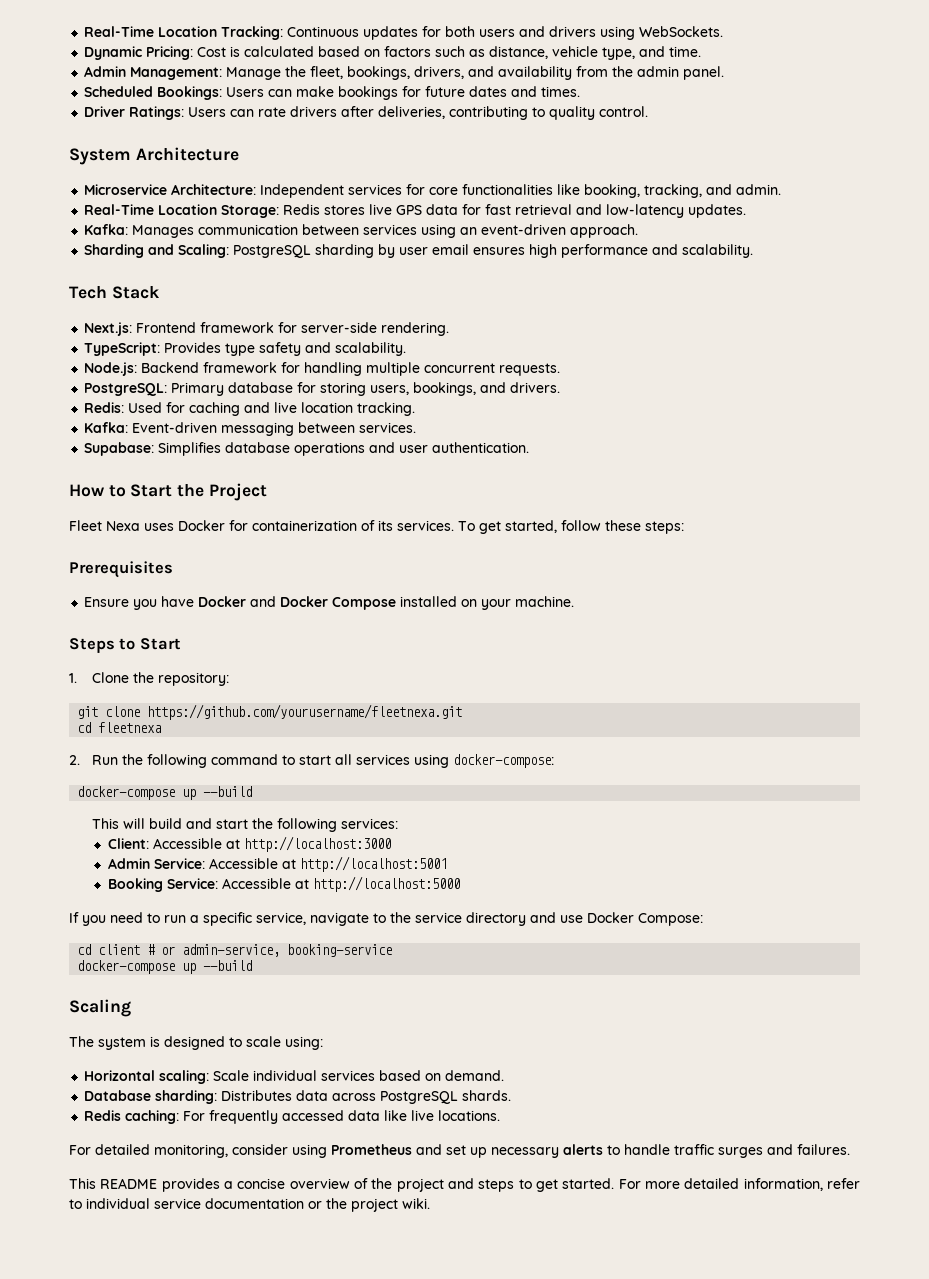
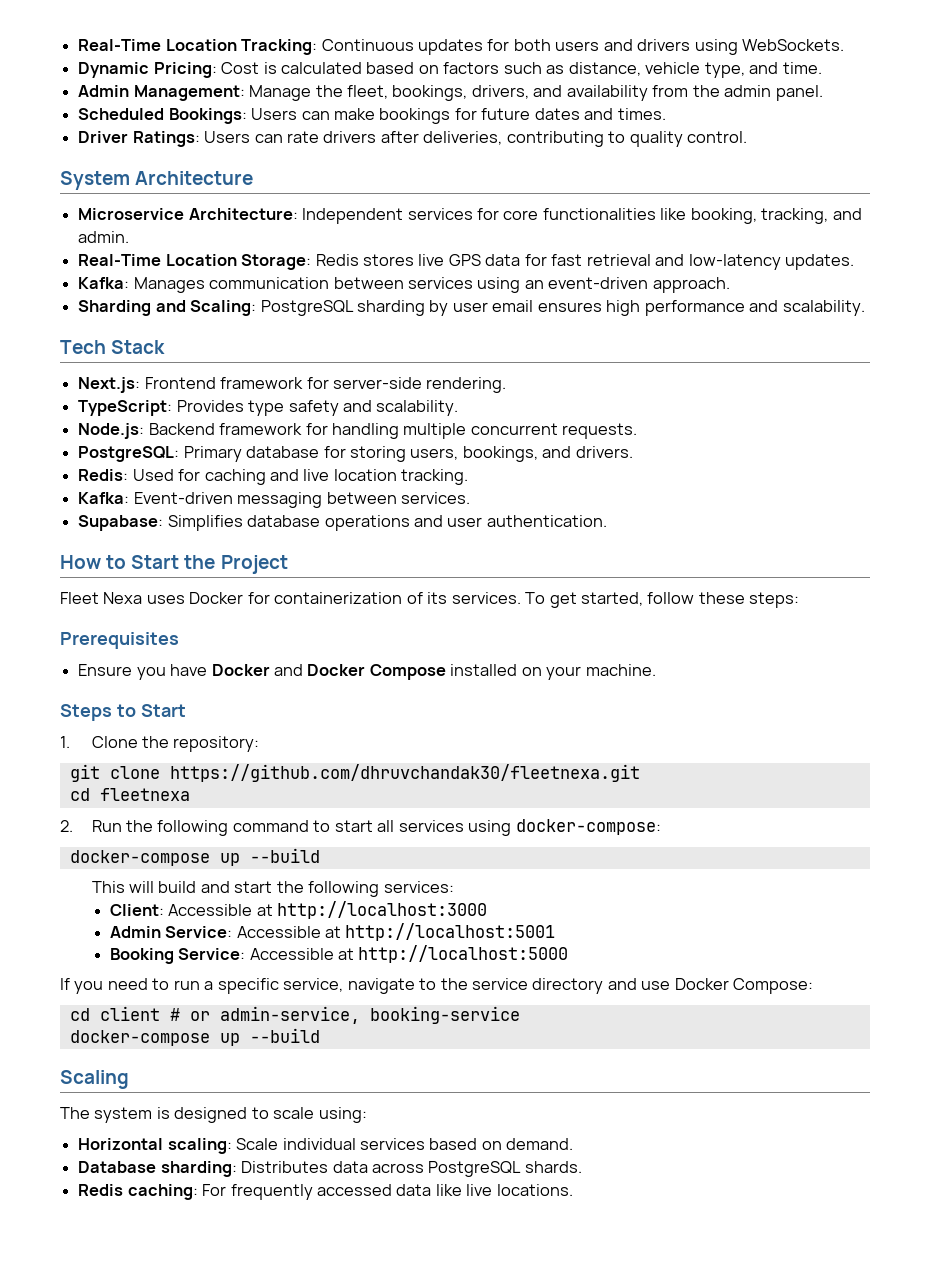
- git clone https://github.com/yourusername/fleetnexa.git
+ git clone https://github.com/dhruvchandak30/fleetnexa.git
- For detailed monitoring, consider using Prometheus and set up necessary alerts to handle traffic surges and failures.
- This README provides a concise overview of the project and steps to get started. For more detailed information, refer to individual service documentation or the project wiki.

